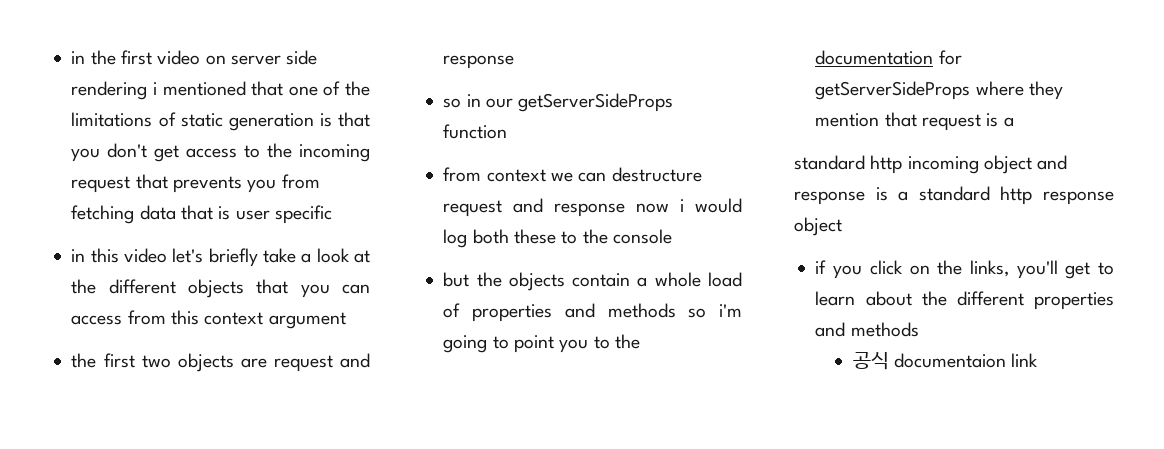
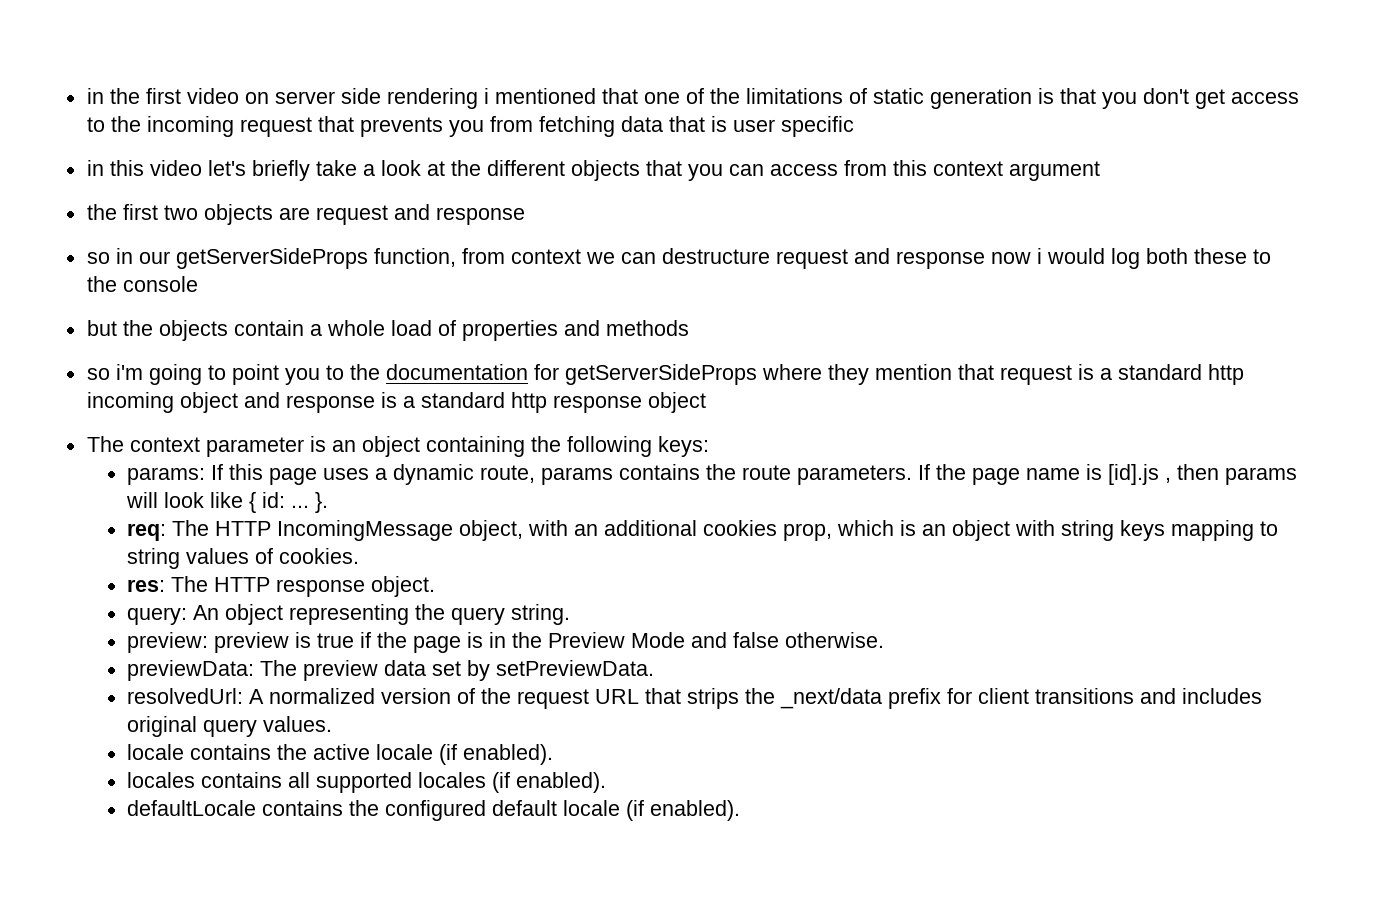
- so in our getServerSideProps function
- from context we can destructure request and response now i would log both these to the console
+ so in our getServerSideProps function, from context we can destructure request and response now i would log both these to the console
- but the objects contain a whole load of properties and methods so i'm going to point you to the documentation for getServerSideProps where they mention that request is a
- standard http incoming object and response is a standard http response object
+ but the objects contain a whole load of properties and methods
+ so i'm going to point you to the documentation for getServerSideProps where they mention that request is a standard http incoming object and response is a standard http response object
- if you click on the links, you'll get to learn about the different properties and methods
- 공식 documentaion link
+ The context parameter is an object containing the following keys:
+ params: If this page uses a dynamic route, params contains the route parameters. If the page name is [id].js , then params will look like { id: ... }.
+ req: The HTTP IncomingMessage object, with an additional cookies prop, which is an object with string keys mapping to string values of cookies.
+ res: The HTTP response object.
+ query: An object representing the query string.
+ preview: preview is true if the page is in the Preview Mode and false otherwise.
+ previewData: The preview data set by setPreviewData.
+ resolvedUrl: A normalized version of the request URL that strips the _next/data prefix for client transitions and includes original query values.
+ locale contains the active locale (if enabled).
+ locales contains all supported locales (if enabled).
+ defaultLocale contains the configured default locale (if enabled).

